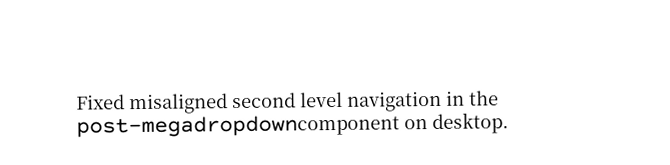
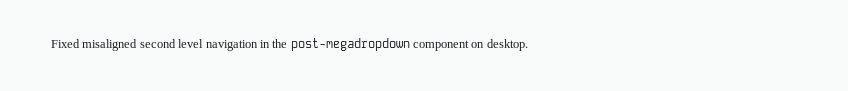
- Fixed misaligned second level navigation in the post-megadropdowncomponent on desktop.
+ Fixed misaligned second level navigation in the post-megadropdown component on desktop.

